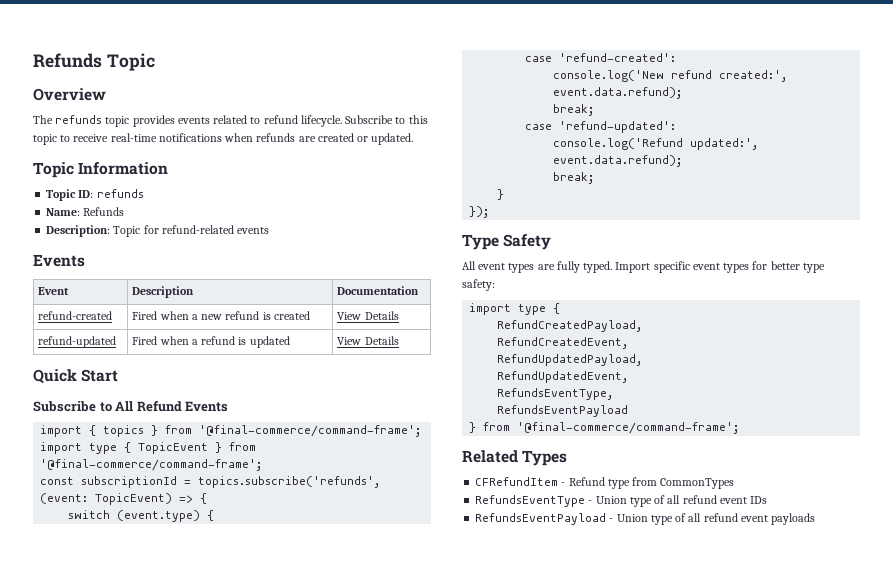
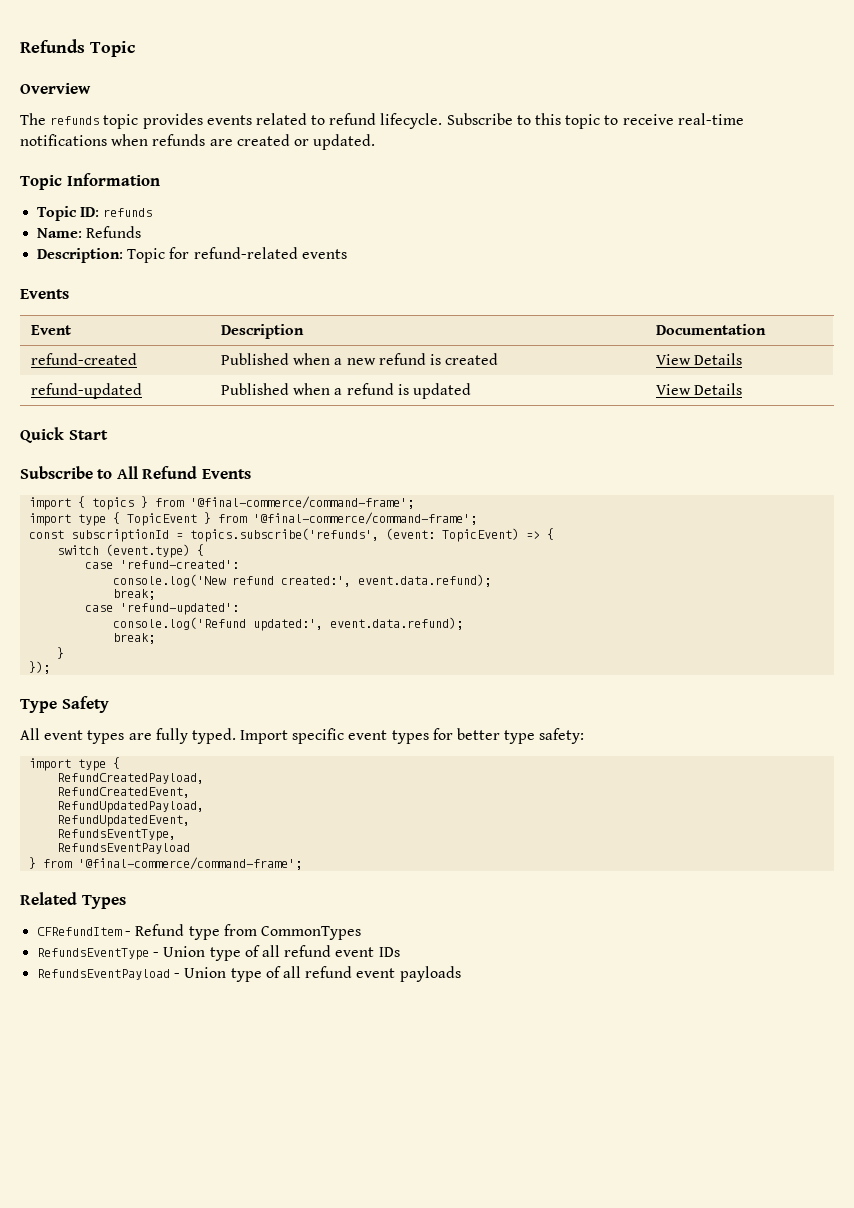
- refund-created | Fired when a new refund is created | View Details
+ refund-created | Published when a new refund is created | View Details
- refund-updated | Fired when a refund is updated | View Details
+ refund-updated | Published when a refund is updated | View Details

